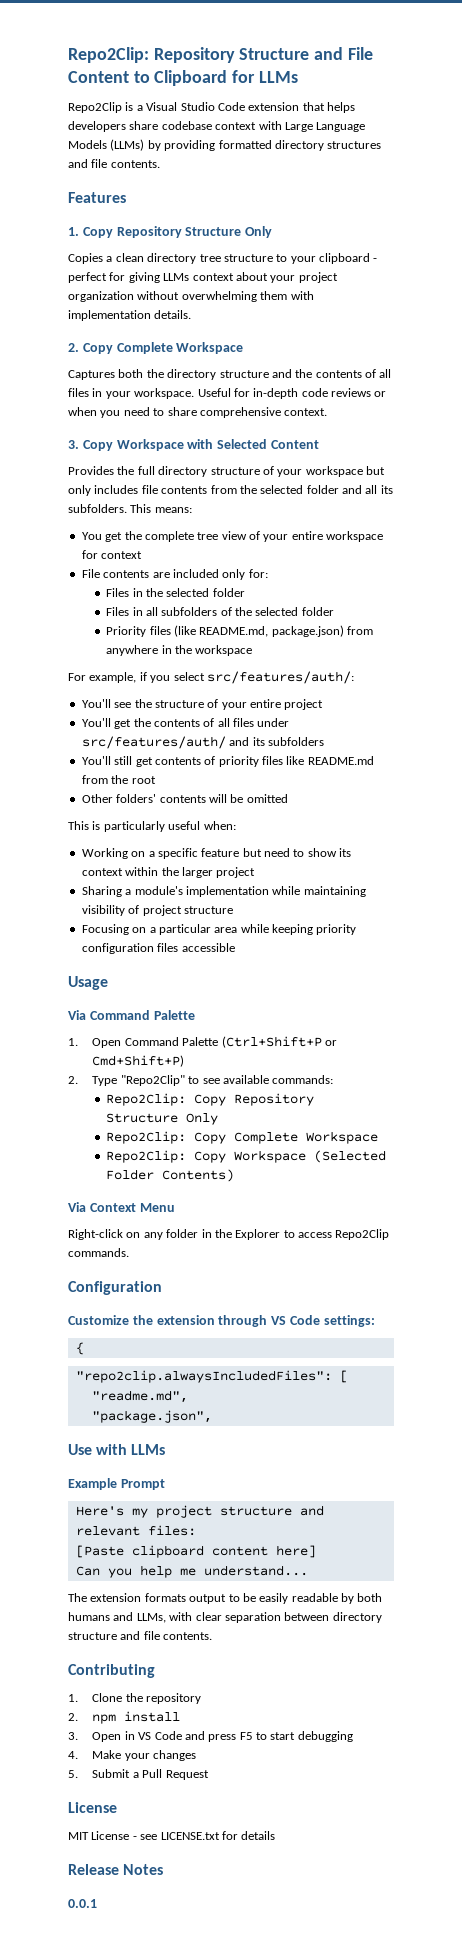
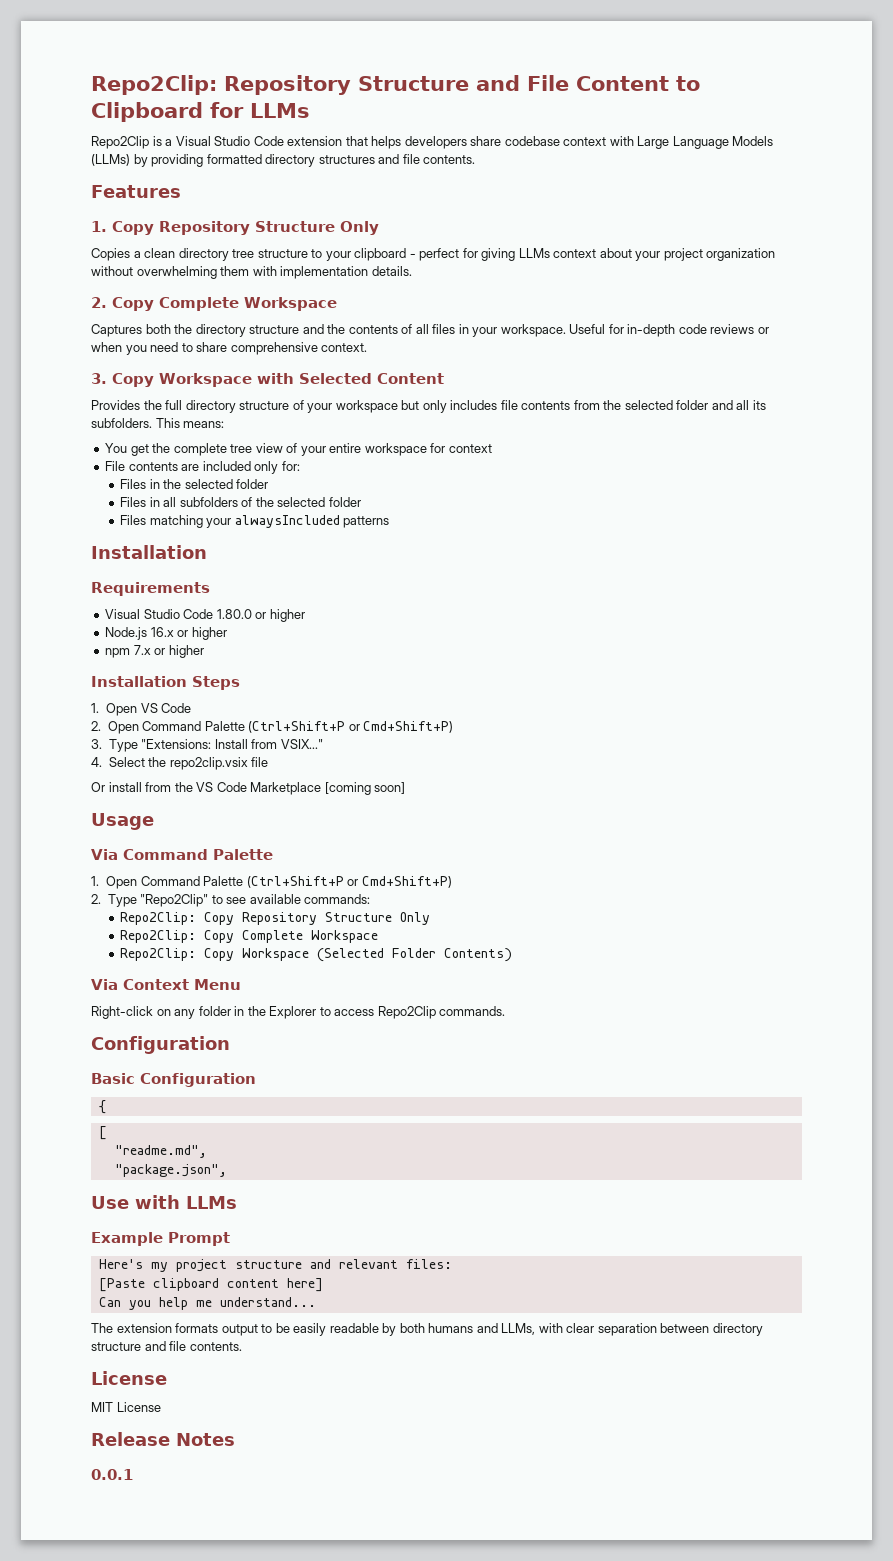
- Priority files (like README.md, package.json) from anywhere in the workspace
- For example, if you select src/features/auth/:
- You'll see the structure of your entire project
- You'll get the contents of all files under src/features/auth/ and its subfolders
- You'll still get contents of priority files like README.md from the root
- Other folders' contents will be omitted
- This is particularly useful when:
- Working on a specific feature but need to show its context within the larger project
- Sharing a module's implementation while maintaining visibility of project structure
- Focusing on a particular area while keeping priority configuration files accessible
+ Files matching your alwaysIncluded patterns
+ Installation
+ Requirements
+ Visual Studio Code 1.80.0 or higher
+ Node.js 16.x or higher
+ npm 7.x or higher
+ Installation Steps
+ 1. Open VS Code
+ 2. Open Command Palette (Ctrl+Shift+P or Cmd+Shift+P)
+ 3. Type "Extensions: Install from VSIX..."
+ 4. Select the repo2clip.vsix file
+ Or install from the VS Code Marketplace [coming soon]
- Customize the extension through VS Code settings:
+ Basic Configuration
- "repo2clip.alwaysIncludedFiles": [
+ [
  The extension formats output to be easily readable by both humans and LLMs, with clear separation between directory structure and file contents.
- Contributing
- 1. Clone the repository
- 2. npm install
- 3. Open in VS Code and press F5 to start debugging
- 4. Make your changes
- 5. Submit a Pull Request
  License
- MIT License - see LICENSE.txt for details
+ MIT License

